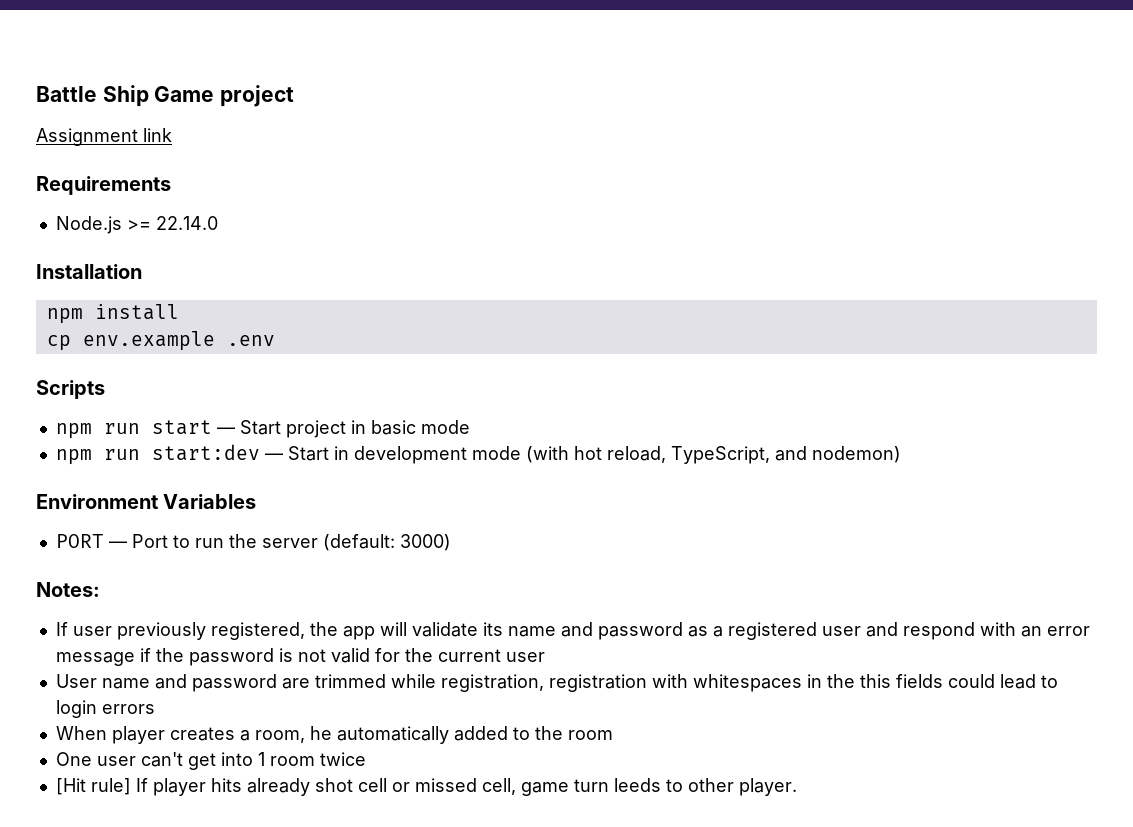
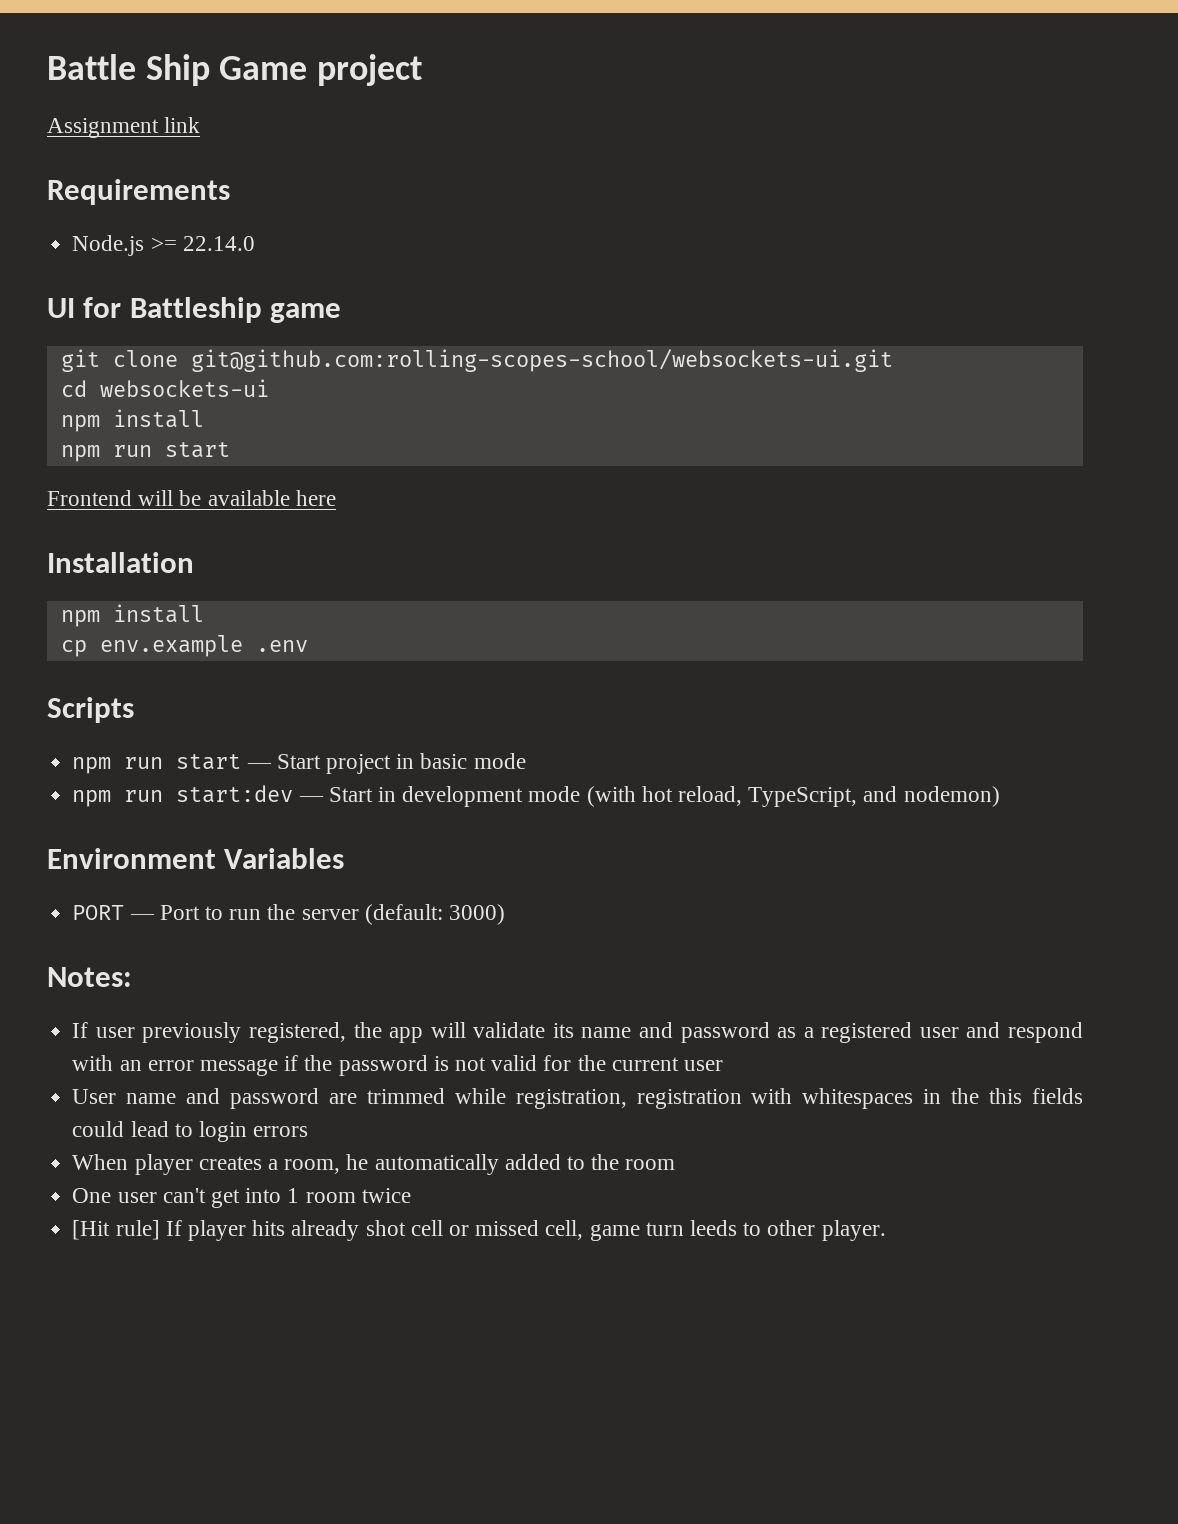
+ UI for Battleship game
+ git clone git@github.com:rolling-scopes-school/websockets-ui.git
+ cd websockets-ui
+ npm install
+ npm run start
+ Frontend will be available here

